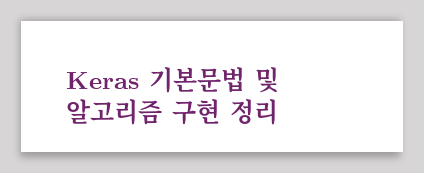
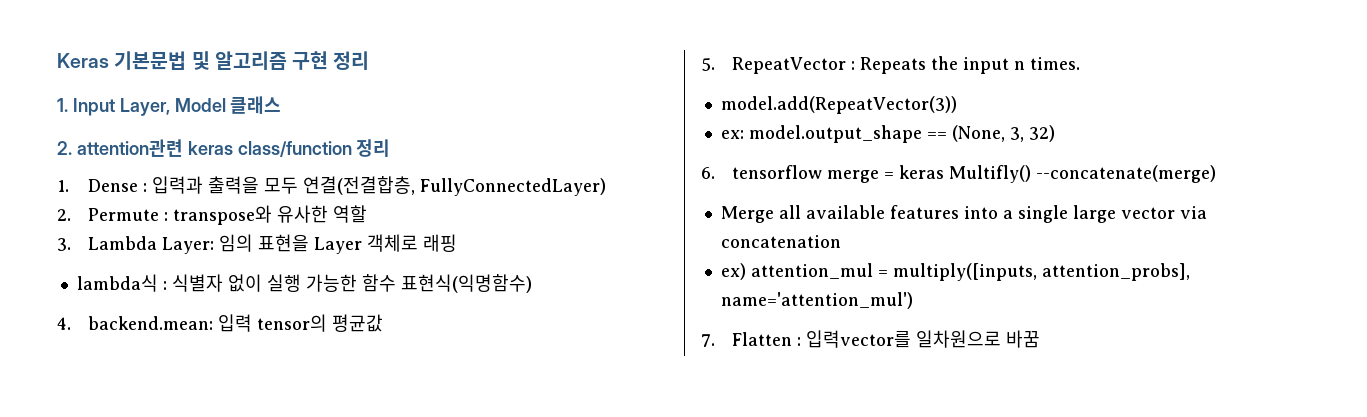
+ 1. Input Layer, Model 클래스
+ 2. attention관련 keras class/function 정리
+ 1. Dense : 입력과 출력을 모두 연결(전결합층, FullyConnectedLayer)
+ 2. Permute : transpose와 유사한 역할
+ 3. Lambda Layer: 임의 표현을 Layer 객체로 래핑
+ lambda식 : 식별자 없이 실행 가능한 함수 표현식(익명함수)
+ 4. backend.mean: 입력 tensor의 평균값
+ 5. RepeatVector : Repeats the input n times.
+ model.add(RepeatVector(3))
+ ex: model.output_shape == (None, 3, 32)
+ 6. tensorflow merge = keras Multifly() --concatenate(merge)
+ Merge all available features into a single large vector via concatenation
+ ex) attention_mul = multiply([inputs, attention_probs], name='attention_mul')
+ 7. Flatten : 입력vector를 일차원으로 바꿈

